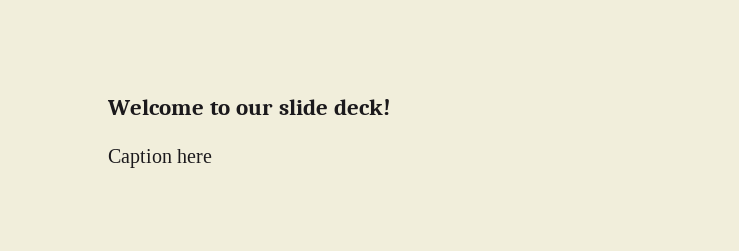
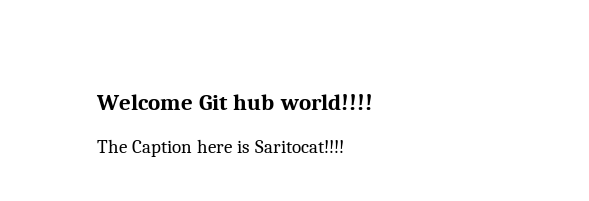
- Welcome to our slide deck!
- Caption here
+ Welcome Git hub world!!!!
+ The Caption here is Saritocat!!!!

